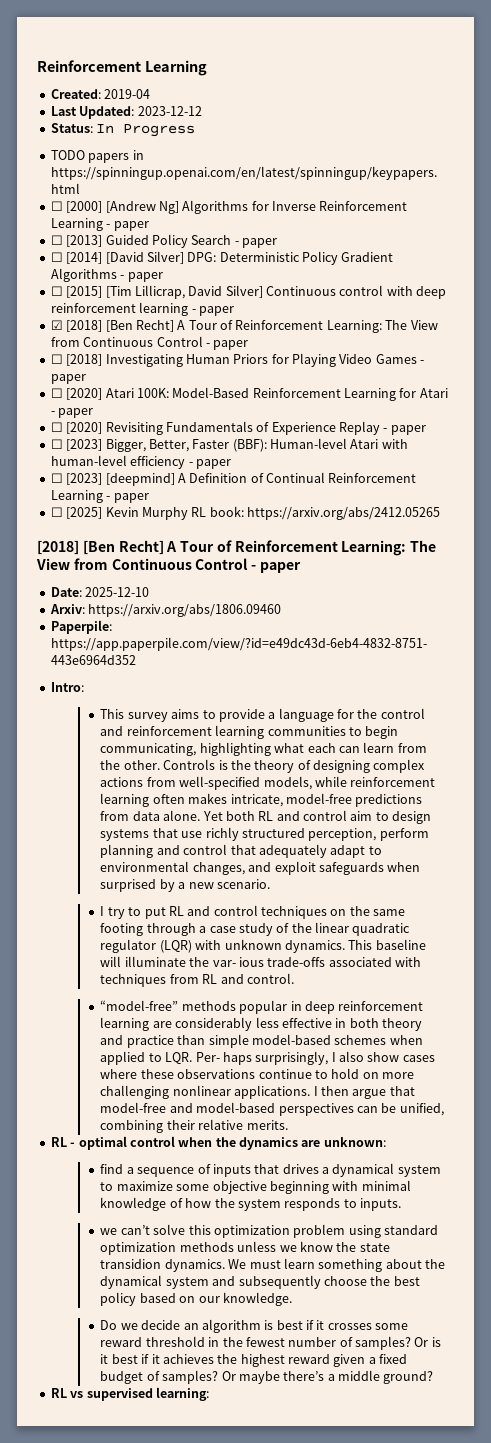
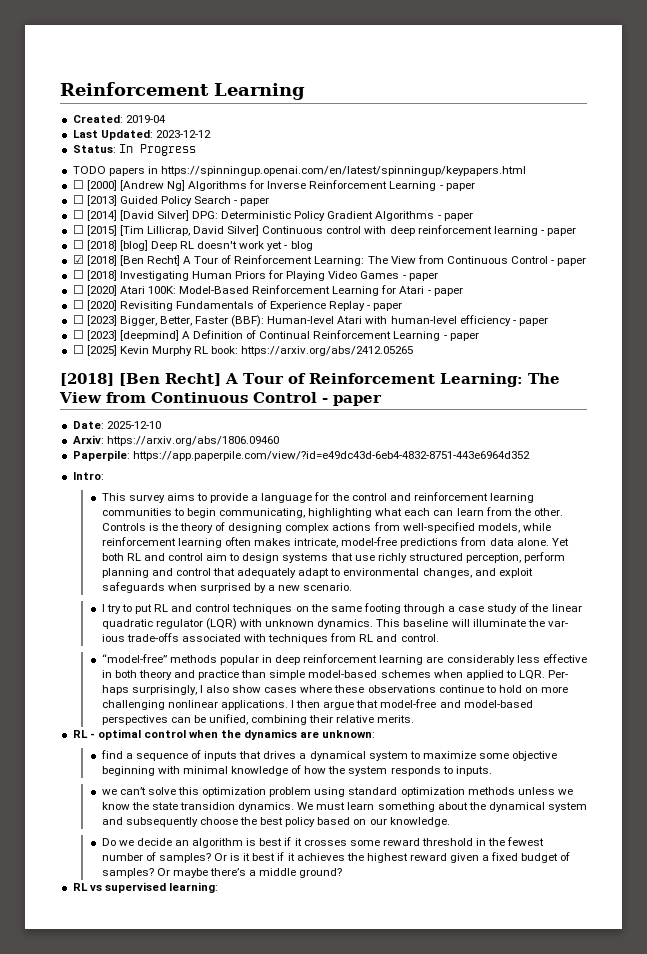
+ ☐ [2018] [blog] Deep RL doesn't work yet - blog

